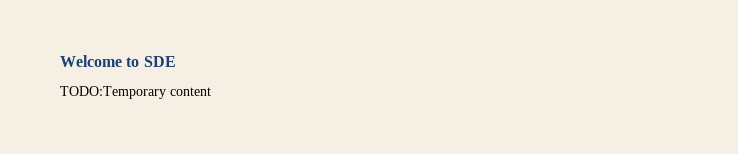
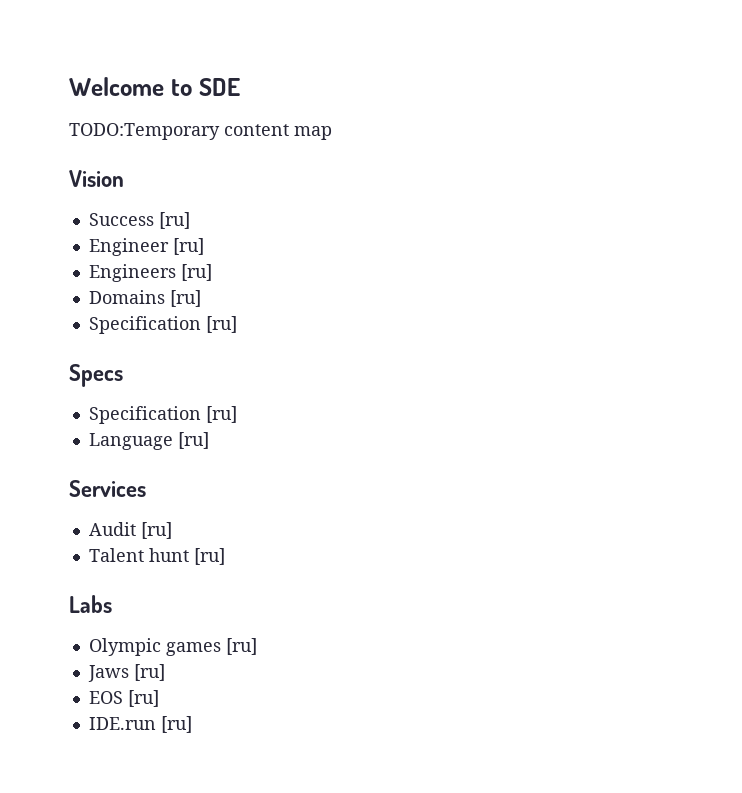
- TODO:Temporary content
+ TODO:Temporary content map
+ Vision
+ Success [ru]
+ Engineer [ru]
+ Engineers [ru]
+ Domains [ru]
+ Specification [ru]
+ Specs
+ Specification [ru]
+ Language [ru]
+ Services
+ Audit [ru]
+ Talent hunt [ru]
+ Labs
+ Olympic games [ru]
+ Jaws [ru]
+ EOS [ru]
+ IDE.run [ru]

